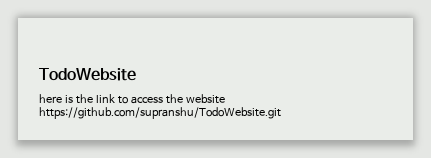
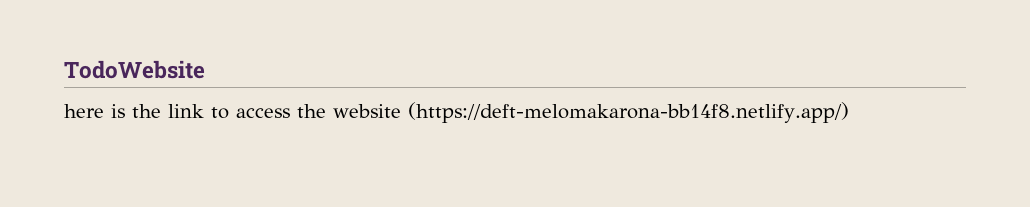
- here is the link to access the website https://github.com/supranshu/TodoWebsite.git
+ here is the link to access the website (https://deft-melomakarona-bb14f8.netlify.app/)

